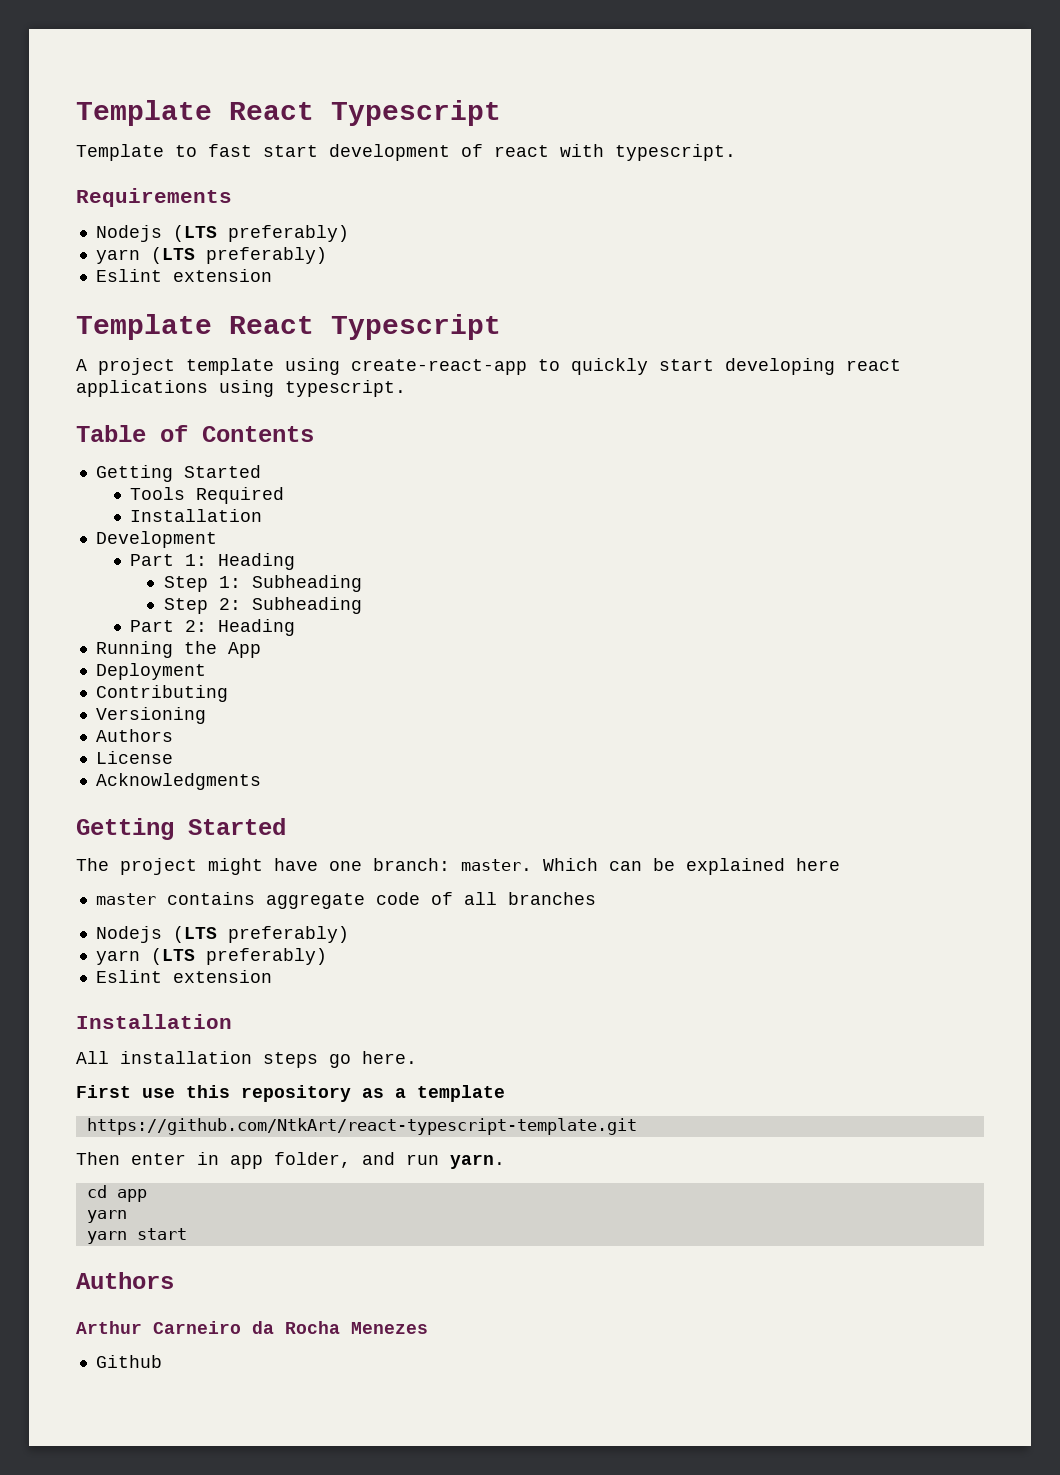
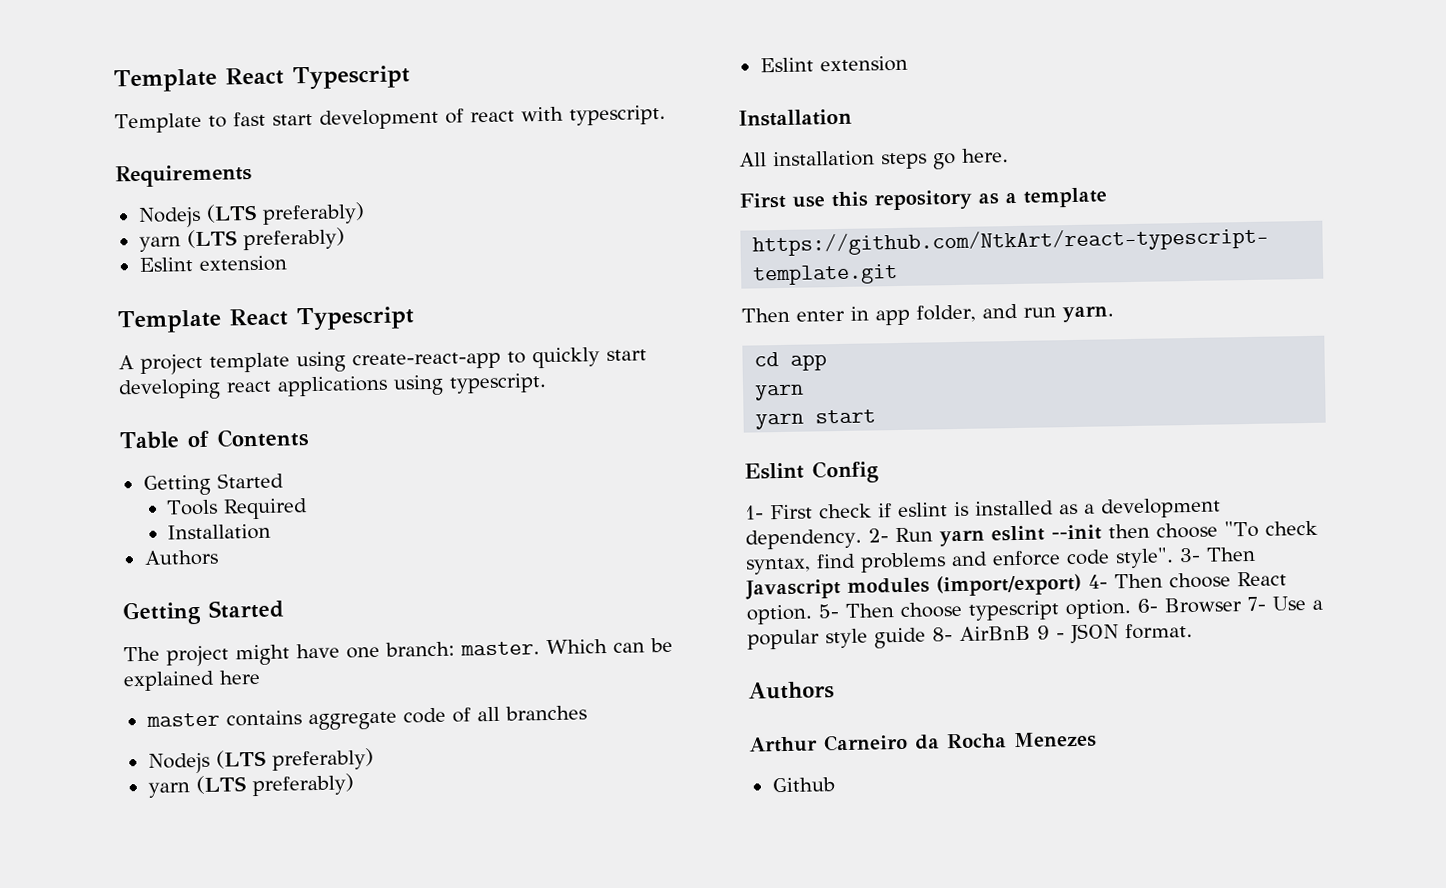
  Tools Required
  Installation
- Development
- Part 1: Heading
- Step 1: Subheading
- Step 2: Subheading
- Part 2: Heading
- Running the App
- Deployment
- Contributing
- Versioning
  Authors
- License
- Acknowledgments
+ Eslint Config
+ 1- First check if eslint is installed as a development dependency. 2- Run yarn eslint --init then choose "To check syntax, find problems and enforce code style". 3- Then Javascript modules (import/export) 4- Then choose React option. 5- Then choose typescript option. 6- Browser 7- Use a popular style guide 8- AirBnB 9 - JSON format.

